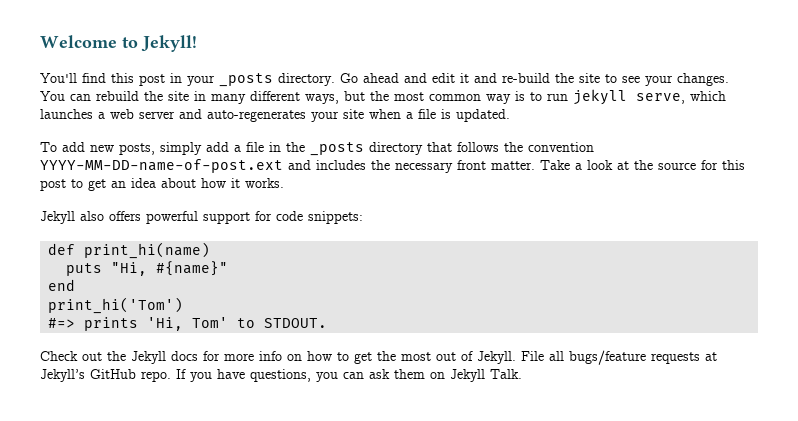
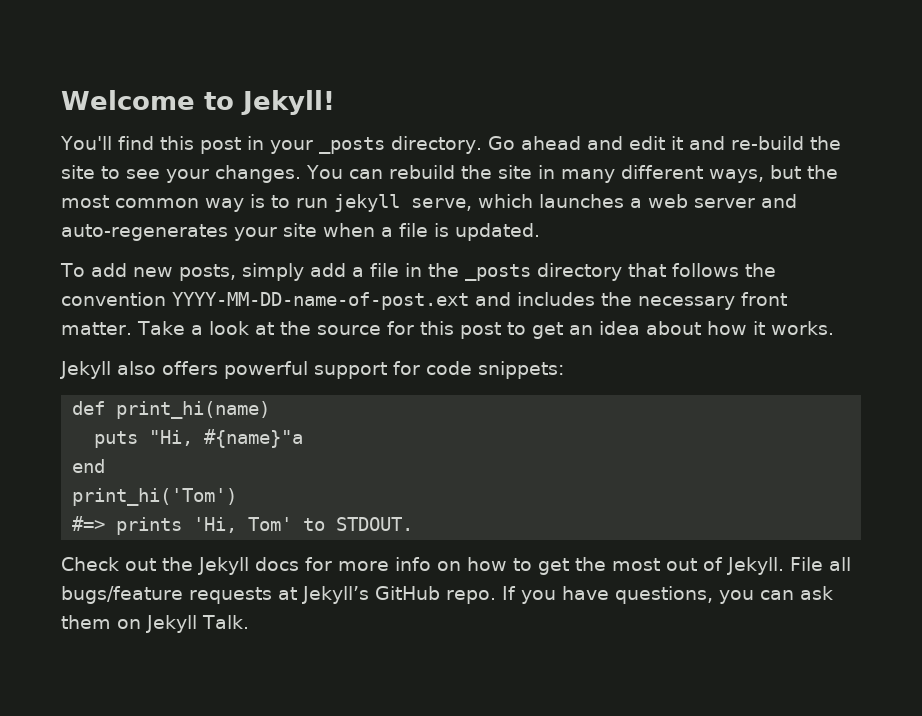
- puts "Hi, #{name}"
+ puts "Hi, #{name}"a

